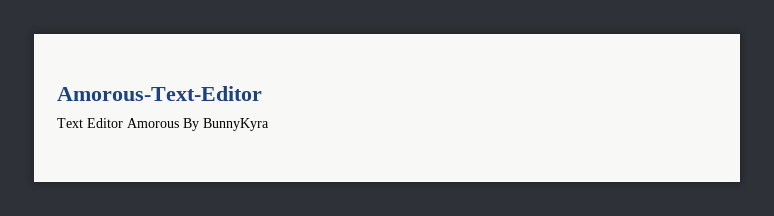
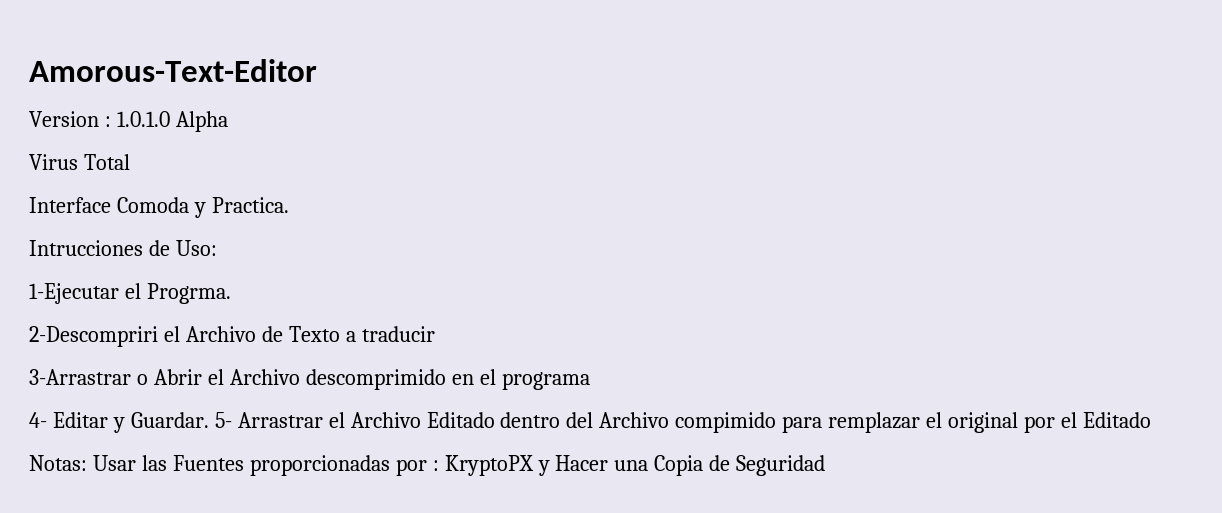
- Text Editor Amorous By BunnyKyra
+ Version : 1.0.1.0 Alpha
+ Virus Total
+ Interface Comoda y Practica.
+ Intrucciones de Uso:
+ 1-Ejecutar el Progrma.
+ 2-Descompriri el Archivo de Texto a traducir
+ 3-Arrastrar o Abrir el Archivo descomprimido en el programa
+ 4- Editar y Guardar. 5- Arrastrar el Archivo Editado dentro del Archivo compimido para remplazar el original por el Editado
+ Notas: Usar las Fuentes proporcionadas por : KryptoPX y Hacer una Copia de Seguridad

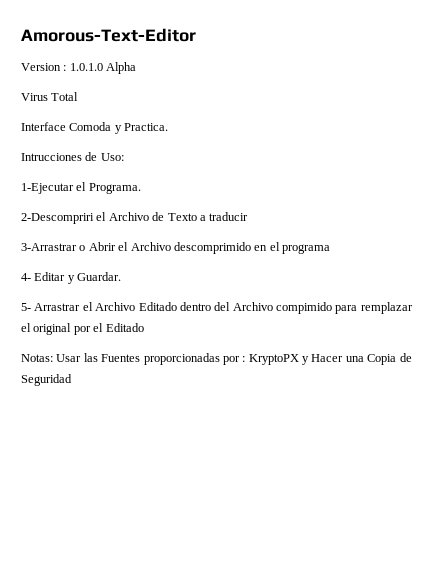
- 1-Ejecutar el Progrma.
+ 1-Ejecutar el Programa.
- 4- Editar y Guardar. 5- Arrastrar el Archivo Editado dentro del Archivo compimido para remplazar el original por el Editado
+ 4- Editar y Guardar.
+ 5- Arrastrar el Archivo Editado dentro del Archivo compimido para remplazar el original por el Editado

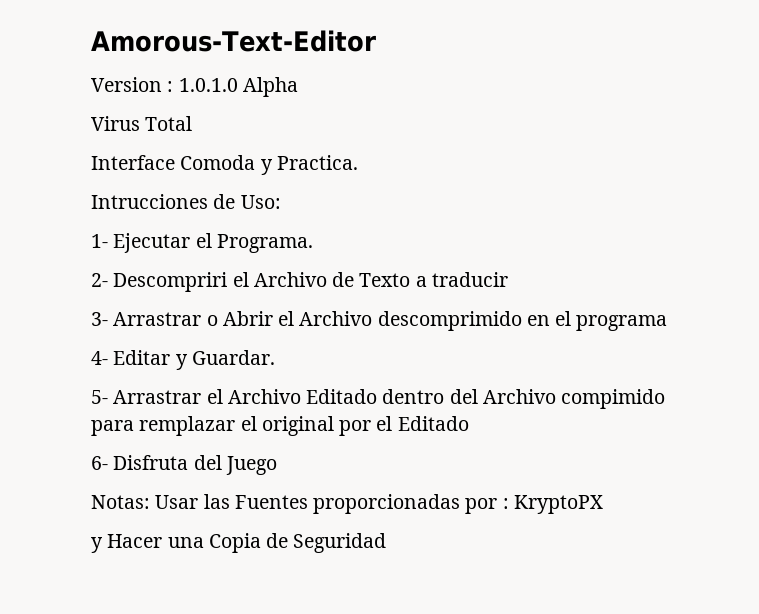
- 1-Ejecutar el Programa.
+ 1- Ejecutar el Programa.
- 2-Descompriri el Archivo de Texto a traducir
+ 2- Descompriri el Archivo de Texto a traducir
- 3-Arrastrar o Abrir el Archivo descomprimido en el programa
+ 3- Arrastrar o Abrir el Archivo descomprimido en el programa
+ 6- Disfruta del Juego
- Notas: Usar las Fuentes proporcionadas por : KryptoPX y Hacer una Copia de Seguridad
+ Notas: Usar las Fuentes proporcionadas por : KryptoPX
+ y Hacer una Copia de Seguridad

